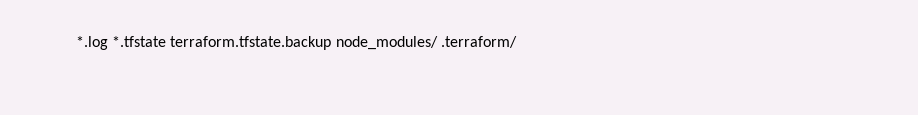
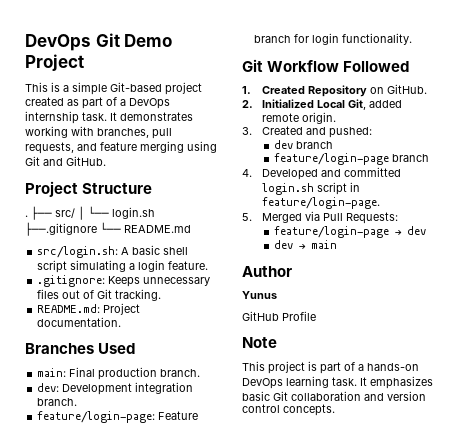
- *.log *.tfstate terraform.tfstate.backup node_modules/ .terraform/
+ DevOps Git Demo Project
+ This is a simple Git-based project created as part of a DevOps internship task. It demonstrates working with branches, pull requests, and feature merging using Git and GitHub.
+ Project Structure
+ . ├── src/ │ └── login.sh ├──.gitignore └── README.md
+ src/login.sh: A basic shell script simulating a login feature.
+ .gitignore: Keeps unnecessary files out of Git tracking.
+ README.md: Project documentation.
+ Branches Used
+ main: Final production branch.
+ dev: Development integration branch.
+ feature/login-page: Feature branch for login functionality.
+ Git Workflow Followed
+ 1. Created Repository on GitHub.
+ 2. Initialized Local Git, added remote origin.
+ 3. Created and pushed:
+ dev branch
+ feature/login-page branch
+ 4. Developed and committed login.sh script in feature/login-page.
+ 5. Merged via Pull Requests:
+ feature/login-page → dev
+ dev → main
+ Author
+ Yunus
+ GitHub Profile
+ Note
+ This project is part of a hands-on DevOps learning task. It emphasizes basic Git collaboration and version control concepts.

